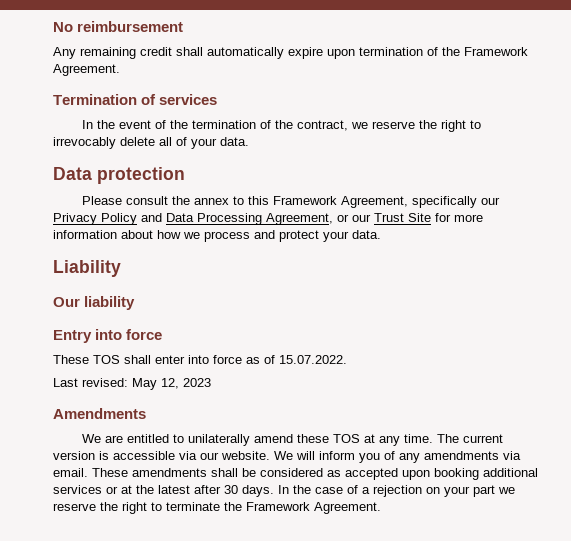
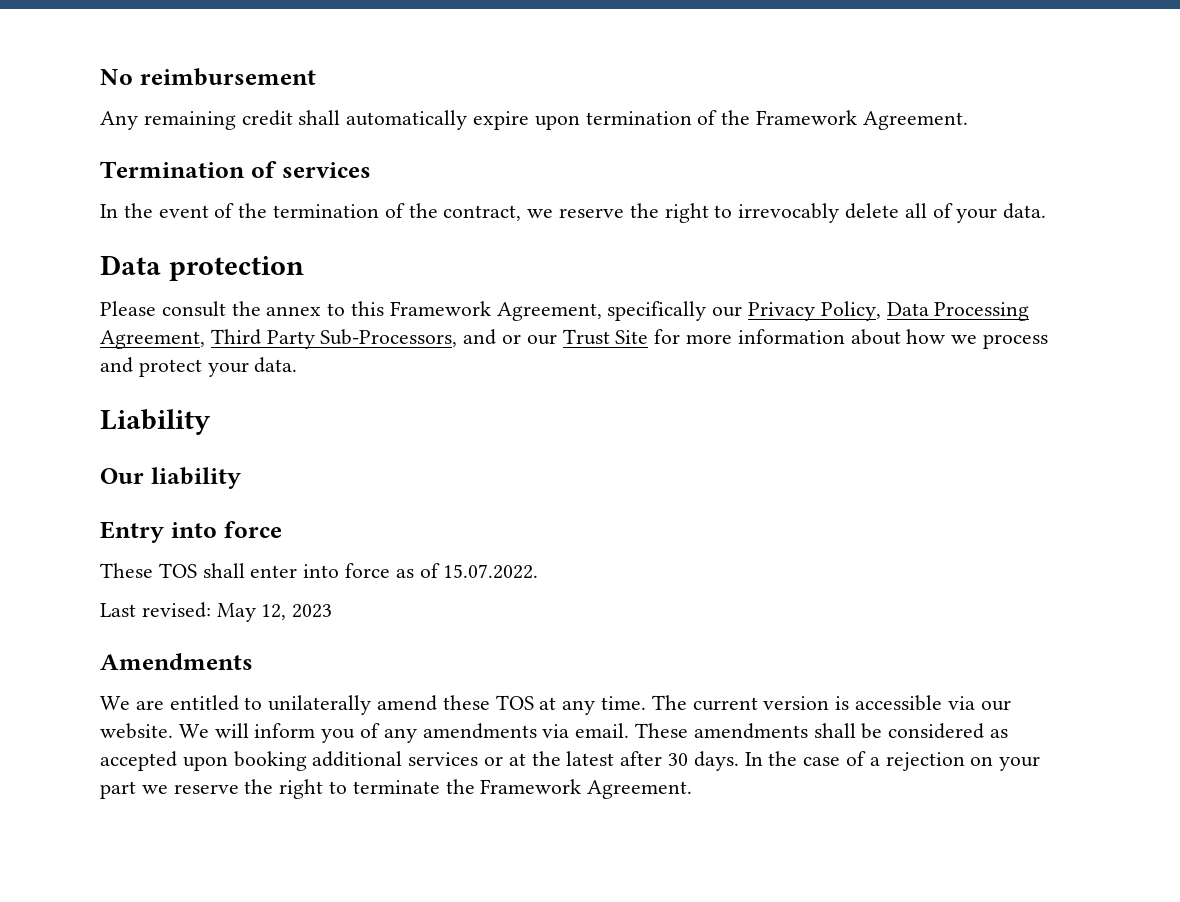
- Please consult the annex to this Framework Agreement, specifically our Privacy Policy and Data Processing Agreement, or our Trust Site for more information about how we process and protect your data.
+ Please consult the annex to this Framework Agreement, specifically our Privacy Policy, Data Processing Agreement, Third Party Sub-Processors, and or our Trust Site for more information about how we process and protect your data.

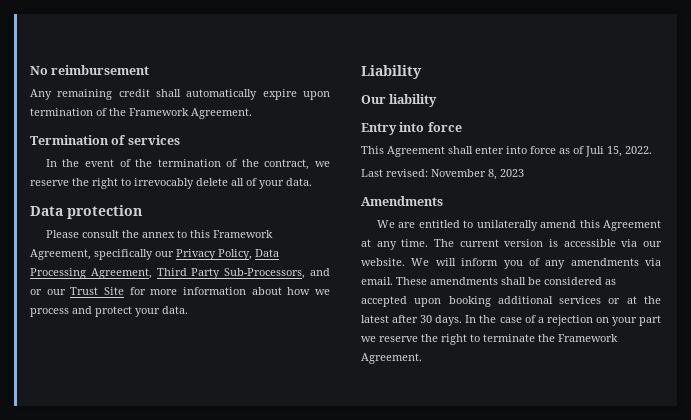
- These TOS shall enter into force as of 15.07.2022.
+ This Agreement shall enter into force as of Juli 15, 2022.
- Last revised: May 12, 2023
+ Last revised: November 8, 2023
- We are entitled to unilaterally amend these TOS at any time.
+ We are entitled to unilaterally amend this Agreement at any time.

